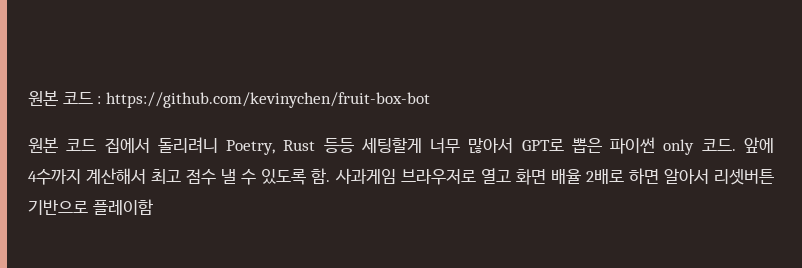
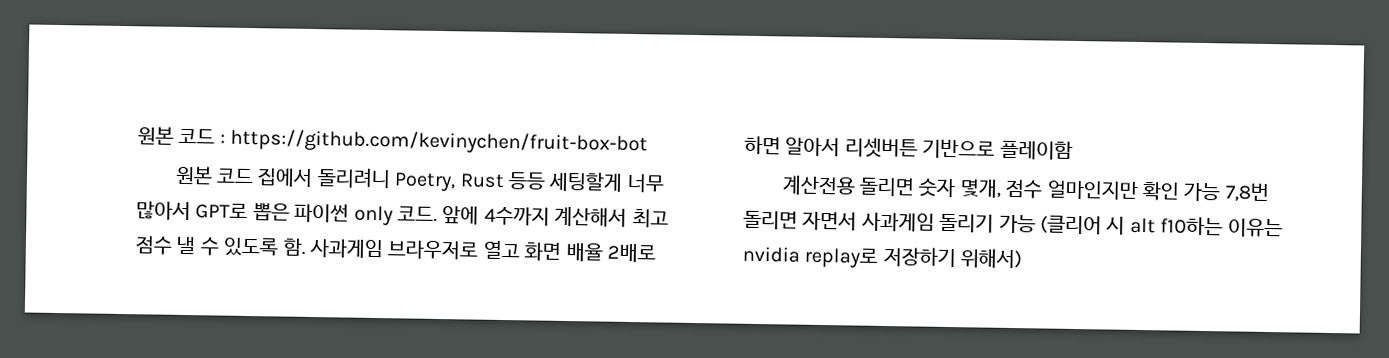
+ 계산전용 돌리면 숫자 몇개, 점수 얼마인지만 확인 가능 7,8번 돌리면 자면서 사과게임 돌리기 가능 (클리어 시 alt f10하는 이유는 nvidia replay로 저장하기 위해서)

